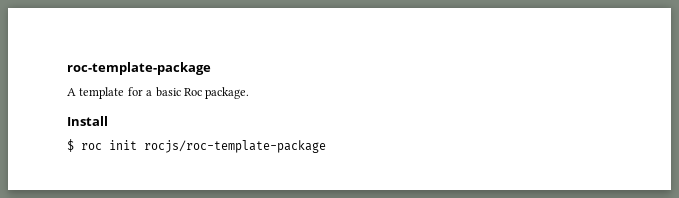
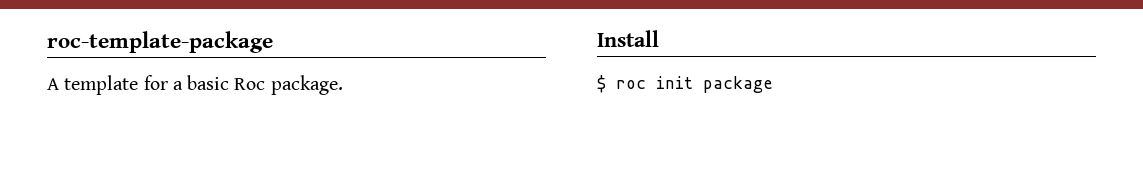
- $ roc init rocjs/roc-template-package
+ $ roc init package

